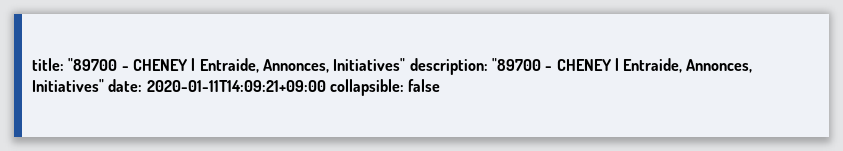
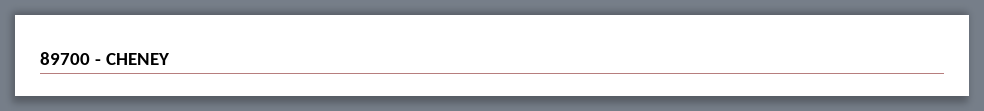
- title: "89700 - CHENEY | Entraide, Annonces, Initiatives" description: "89700 - CHENEY | Entraide, Annonces, Initiatives" date: 2020-01-11T14:09:21+09:00 collapsible: false
+ 89700 - CHENEY

